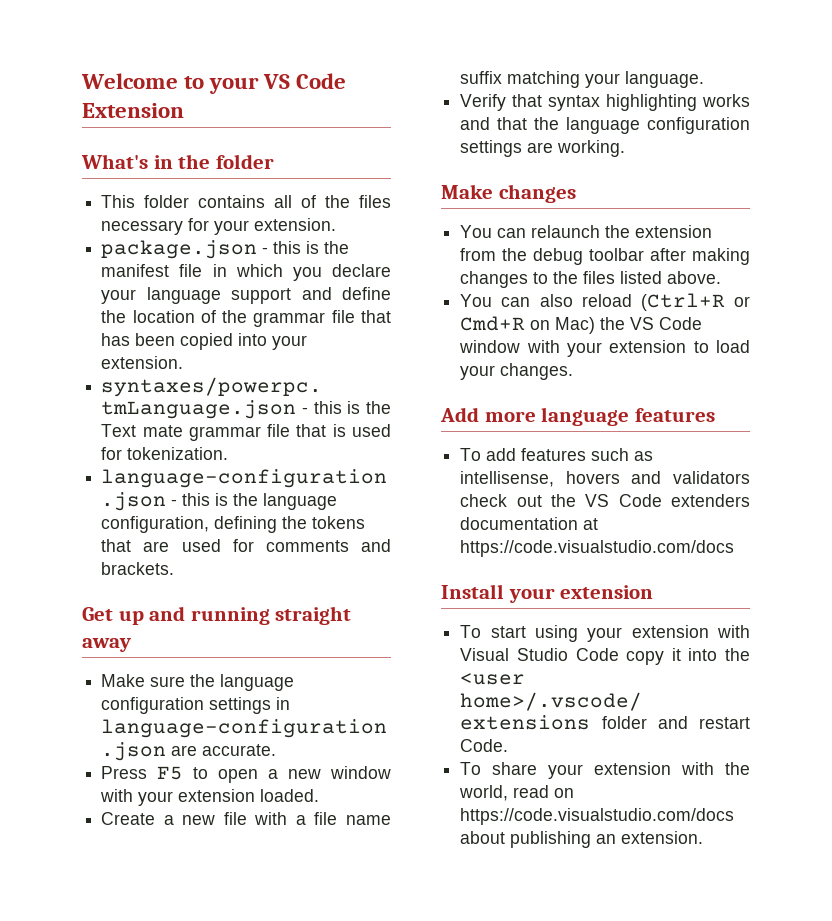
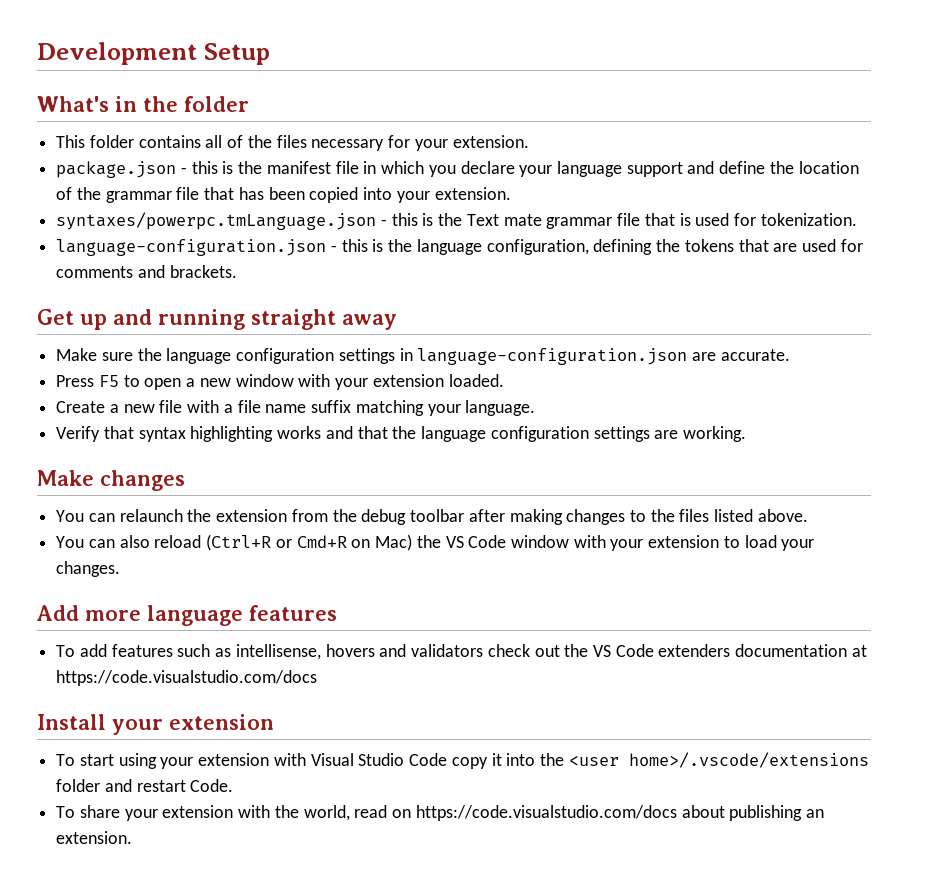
- Welcome to your VS Code Extension
+ Development Setup

